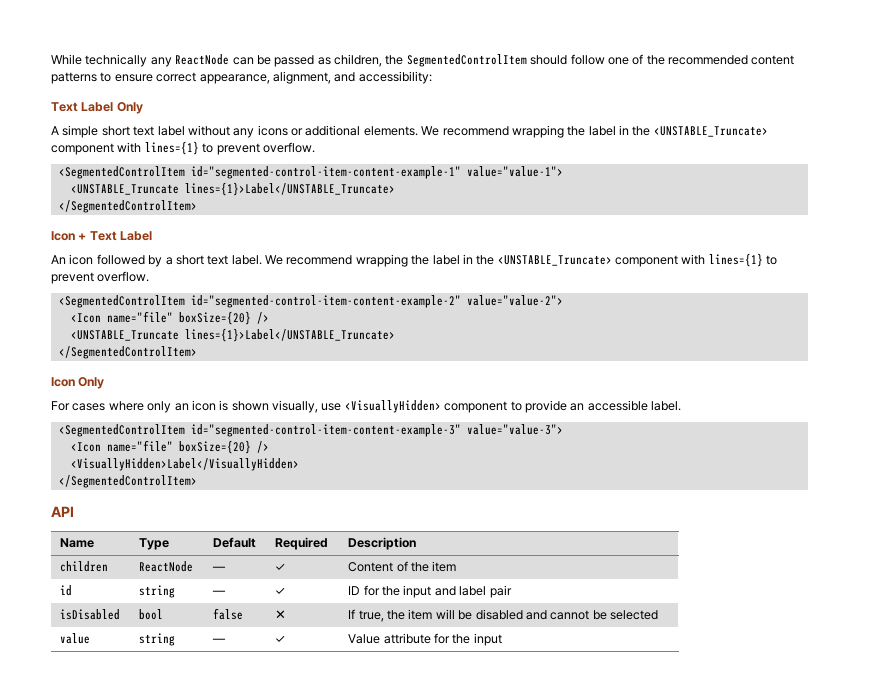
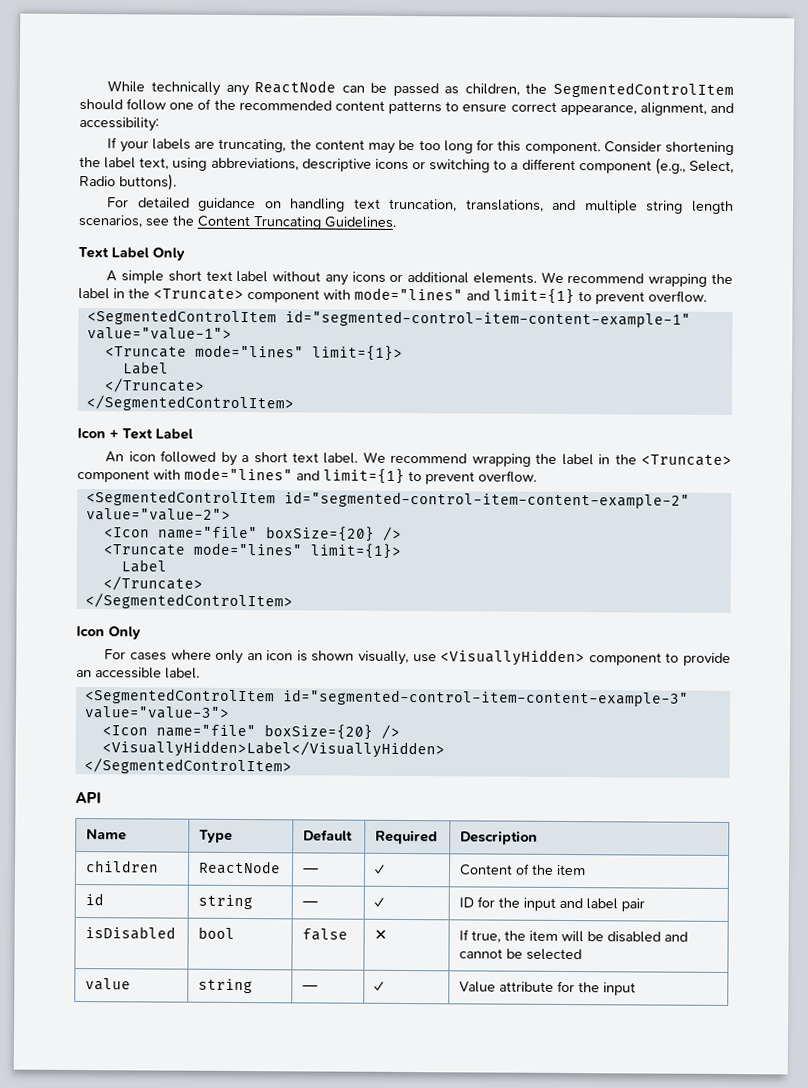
+ If your labels are truncating, the content may be too long for this component. Consider shortening the label text, using abbreviations, descriptive icons or switching to a different component (e.g., Select, Radio buttons).
+ For detailed guidance on handling text truncation, translations, and multiple string length scenarios, see the Content Truncating Guidelines.
- A simple short text label without any icons or additional elements. We recommend wrapping the label in the <UNSTABLE_Truncate> component with lines={1} to prevent overflow.
+ A simple short text label without any icons or additional elements. We recommend wrapping the label in the <Truncate> component with mode="lines" and limit={1} to prevent overflow.
  <SegmentedControlItem id="segmented-control-item-content-example-1" value="value-1">
- <UNSTABLE_Truncate lines={1}>Label</UNSTABLE_Truncate>
+ <Truncate mode="lines" limit={1}>
+ Label
+ </Truncate>
- An icon followed by a short text label. We recommend wrapping the label in the <UNSTABLE_Truncate> component with lines={1} to prevent overflow.
+ An icon followed by a short text label. We recommend wrapping the label in the <Truncate> component with mode="lines" and limit={1} to prevent overflow.
  <SegmentedControlItem id="segmented-control-item-content-example-2" value="value-2">
  <Icon name="file" boxSize={20} />
- <UNSTABLE_Truncate lines={1}>Label</UNSTABLE_Truncate>
+ <Truncate mode="lines" limit={1}>
+ Label
+ </Truncate>

